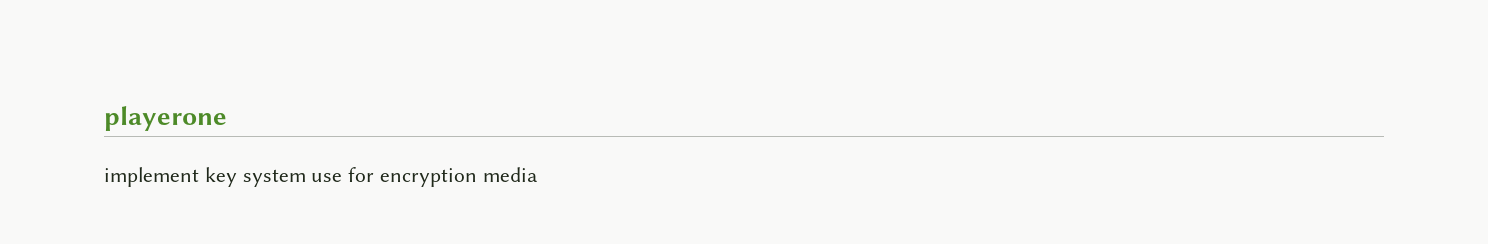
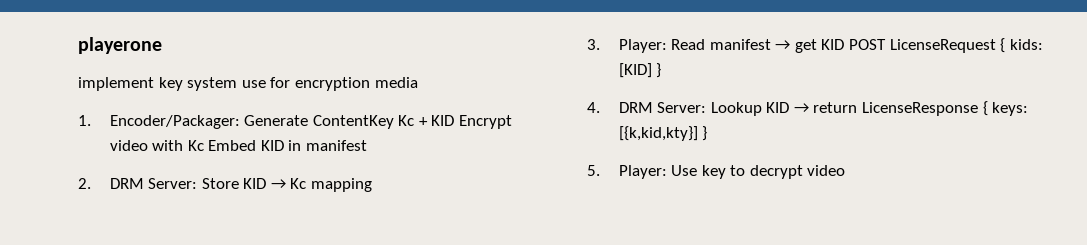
+ 1. Encoder/Packager: Generate ContentKey Kc + KID Encrypt video with Kc Embed KID in manifest
+ 2. DRM Server: Store KID → Kc mapping
+ 3. Player: Read manifest → get KID POST LicenseRequest { kids: [KID] }
+ 4. DRM Server: Lookup KID → return LicenseResponse { keys: [{k,kid,kty}] }
+ 5. Player: Use key to decrypt video

